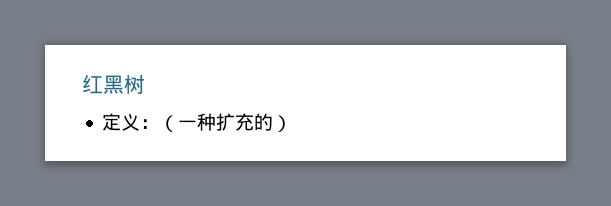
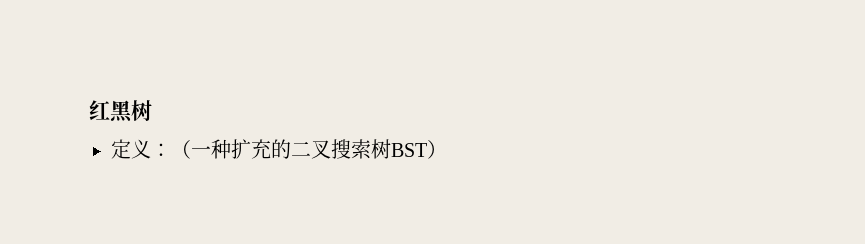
- 定义：（一种扩充的）
+ 定义：（一种扩充的二叉搜索树BST）

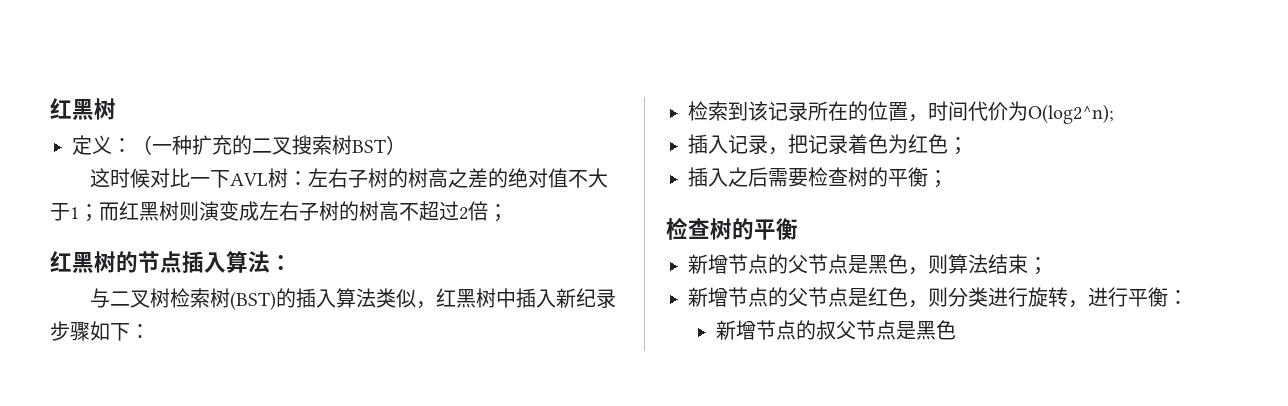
+ 这时候对比一下AVL树：左右子树的树高之差的绝对值不大于1；而红黑树则演变成左右子树的树高不超过2倍；
+ 红黑树的节点插入算法：
+ 与二叉树检索树(BST)的插入算法类似，红黑树中插入新纪录步骤如下：
+ 检索到该记录所在的位置，时间代价为O(log2^n);
+ 插入记录，把记录着色为红色；
+ 插入之后需要检查树的平衡；
+ 检查树的平衡
+ 新增节点的父节点是黑色，则算法结束；
+ 新增节点的父节点是红色，则分类进行旋转，进行平衡：
+ 新增节点的叔父节点是黑色

